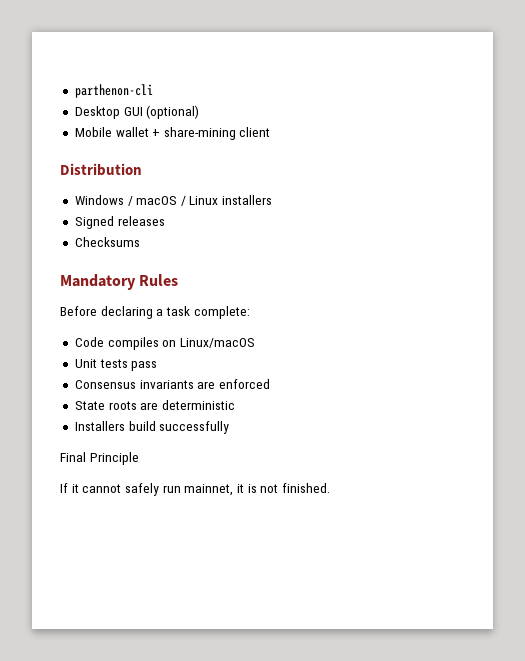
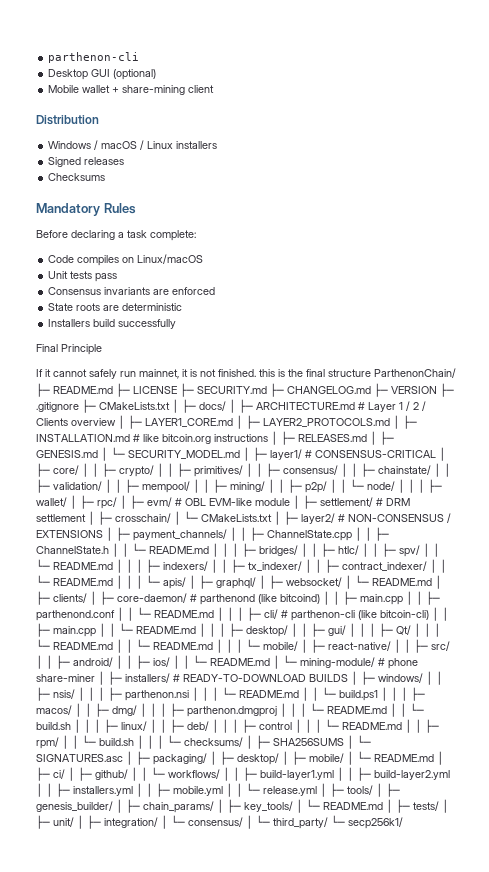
- If it cannot safely run mainnet, it is not finished.
+ If it cannot safely run mainnet, it is not finished. this is the final structure ParthenonChain/ ├─ README.md ├─ LICENSE ├─ SECURITY.md ├─ CHANGELOG.md ├─ VERSION ├─ .gitignore ├─ CMakeLists.txt │ ├─ docs/ │ ├─ ARCHITECTURE.md # Layer 1 / 2 / Clients overview │ ├─ LAYER1_CORE.md │ ├─ LAYER2_PROTOCOLS.md │ ├─ INSTALLATION.md # like bitcoin.org instructions │ ├─ RELEASES.md │ ├─ GENESIS.md │ └─ SECURITY_MODEL.md │ ├─ layer1/ # CONSENSUS-CRITICAL │ ├─ core/ │ │ ├─ crypto/ │ │ ├─ primitives/ │ │ ├─ consensus/ │ │ ├─ chainstate/ │ │ ├─ validation/ │ │ ├─ mempool/ │ │ ├─ mining/ │ │ ├─ p2p/ │ │ └─ node/ │ │ │ ├─ wallet/ │ ├─ rpc/ │ ├─ evm/ # OBL EVM-like module │ ├─ settlement/ # DRM settlement │ ├─ crosschain/ │ └─ CMakeLists.txt │ ├─ layer2/ # NON-CONSENSUS / EXTENSIONS │ ├─ payment_channels/ │ │ ├─ ChannelState.cpp │ │ ├─ ChannelState.h │ │ └─ README.md │ │ │ ├─ bridges/ │ │ ├─ htlc/ │ │ ├─ spv/ │ │ └─ README.md │ │ │ ├─ indexers/ │ │ ├─ tx_indexer/ │ │ ├─ contract_indexer/ │ │ └─ README.md │ │ │ └─ apis/ │ ├─ graphql/ │ ├─ websocket/ │ └─ README.md │ ├─ clients/ │ ├─ core-daemon/ # parthenond (like bitcoind) │ │ ├─ main.cpp │ │ ├─ parthenond.conf │ │ └─ README.md │ │ │ ├─ cli/ # parthenon-cli (like bitcoin-cli) │ │ ├─ main.cpp │ │ └─ README.md │ │ │ ├─ desktop/ │ │ ├─ gui/ │ │ │ ├─ Qt/ │ │ │ └─ README.md │ │ └─ README.md │ │ │ └─ mobile/ │ ├─ react-native/ │ │ ├─ src/ │ │ ├─ android/ │ │ ├─ ios/ │ │ └─ README.md │ └─ mining-module/ # phone share-miner │ ├─ installers/ # READY-TO-DOWNLOAD BUILDS │ ├─ windows/ │ │ ├─ nsis/ │ │ │ ├─ parthenon.nsi │ │ │ └─ README.md │ │ └─ build.ps1 │ │ │ ├─ macos/ │ │ ├─ dmg/ │ │ │ ├─ parthenon.dmgproj │ │ │ └─ README.md │ │ └─ build.sh │ │ │ ├─ linux/ │ │ ├─ deb/ │ │ │ ├─ control │ │ │ └─ README.md │ │ ├─ rpm/ │ │ └─ build.sh │ │ │ └─ checksums/ │ ├─ SHA256SUMS │ └─ SIGNATURES.asc │ ├─ packaging/ │ ├─ desktop/ │ ├─ mobile/ │ └─ README.md │ ├─ ci/ │ ├─ github/ │ │ └─ workflows/ │ │ ├─ build-layer1.yml │ │ ├─ build-layer2.yml │ │ ├─ installers.yml │ │ ├─ mobile.yml │ │ └─ release.yml │ ├─ tools/ │ ├─ genesis_builder/ │ ├─ chain_params/ │ ├─ key_tools/ │ └─ README.md │ ├─ tests/ │ ├─ unit/ │ ├─ integration/ │ └─ consensus/ │ └─ third_party/ └─ secp256k1/

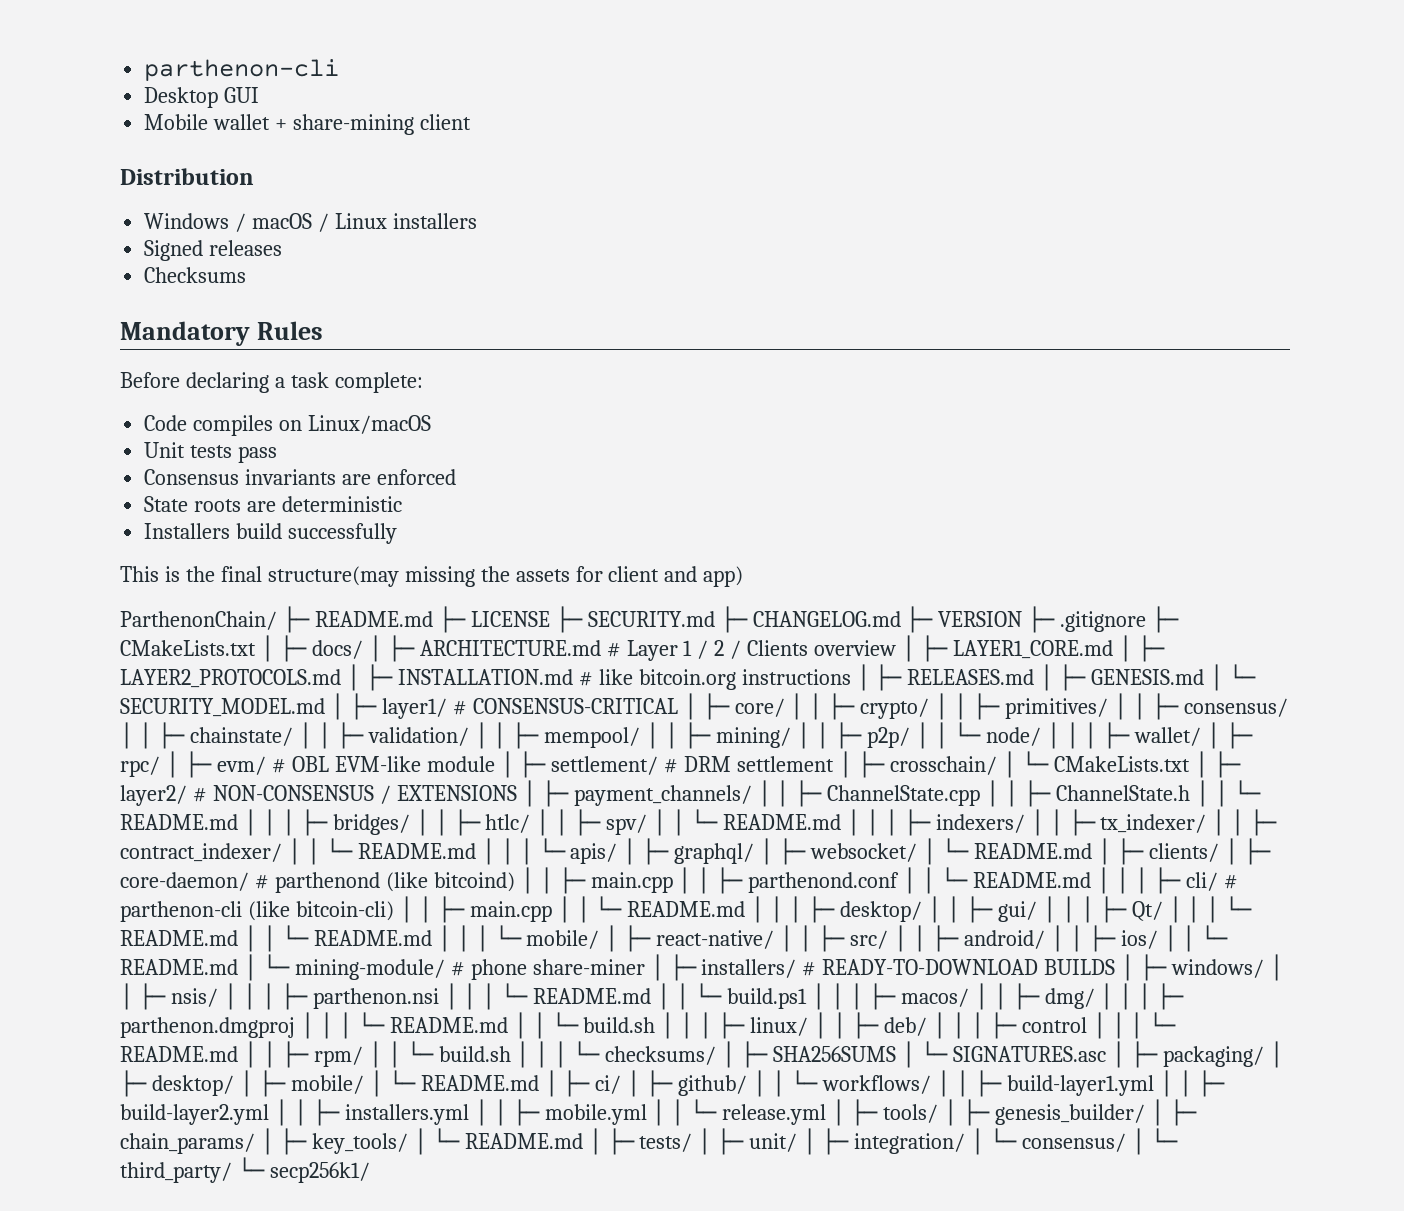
- Desktop GUI (optional)
+ Desktop GUI
- Final Principle
- If it cannot safely run mainnet, it is not finished. this is the final structure ParthenonChain/ ├─ README.md ├─ LICENSE ├─ SECURITY.md ├─ CHANGELOG.md ├─ VERSION ├─ .gitignore ├─ CMakeLists.txt │ ├─ docs/ │ ├─ ARCHITECTURE.md # Layer 1 / 2 / Clients overview │ ├─ LAYER1_CORE.md │ ├─ LAYER2_PROTOCOLS.md │ ├─ INSTALLATION.md # like bitcoin.org instructions │ ├─ RELEASES.md │ ├─ GENESIS.md │ └─ SECURITY_MODEL.md │ ├─ layer1/ # CONSENSUS-CRITICAL │ ├─ core/ │ │ ├─ crypto/ │ │ ├─ primitives/ │ │ ├─ consensus/ │ │ ├─ chainstate/ │ │ ├─ validation/ │ │ ├─ mempool/ │ │ ├─ mining/ │ │ ├─ p2p/ │ │ └─ node/ │ │ │ ├─ wallet/ │ ├─ rpc/ │ ├─ evm/ # OBL EVM-like module │ ├─ settlement/ # DRM settlement │ ├─ crosschain/ │ └─ CMakeLists.txt │ ├─ layer2/ # NON-CONSENSUS / EXTENSIONS │ ├─ payment_channels/ │ │ ├─ ChannelState.cpp │ │ ├─ ChannelState.h │ │ └─ README.md │ │ │ ├─ bridges/ │ │ ├─ htlc/ │ │ ├─ spv/ │ │ └─ README.md │ │ │ ├─ indexers/ │ │ ├─ tx_indexer/ │ │ ├─ contract_indexer/ │ │ └─ README.md │ │ │ └─ apis/ │ ├─ graphql/ │ ├─ websocket/ │ └─ README.md │ ├─ clients/ │ ├─ core-daemon/ # parthenond (like bitcoind) │ │ ├─ main.cpp │ │ ├─ parthenond.conf │ │ └─ README.md │ │ │ ├─ cli/ # parthenon-cli (like bitcoin-cli) │ │ ├─ main.cpp │ │ └─ README.md │ │ │ ├─ desktop/ │ │ ├─ gui/ │ │ │ ├─ Qt/ │ │ │ └─ README.md │ │ └─ README.md │ │ │ └─ mobile/ │ ├─ react-native/ │ │ ├─ src/ │ │ ├─ android/ │ │ ├─ ios/ │ │ └─ README.md │ └─ mining-module/ # phone share-miner │ ├─ installers/ # READY-TO-DOWNLOAD BUILDS │ ├─ windows/ │ │ ├─ nsis/ │ │ │ ├─ parthenon.nsi │ │ │ └─ README.md │ │ └─ build.ps1 │ │ │ ├─ macos/ │ │ ├─ dmg/ │ │ │ ├─ parthenon.dmgproj │ │ │ └─ README.md │ │ └─ build.sh │ │ │ ├─ linux/ │ │ ├─ deb/ │ │ │ ├─ control │ │ │ └─ README.md │ │ ├─ rpm/ │ │ └─ build.sh │ │ │ └─ checksums/ │ ├─ SHA256SUMS │ └─ SIGNATURES.asc │ ├─ packaging/ │ ├─ desktop/ │ ├─ mobile/ │ └─ README.md │ ├─ ci/ │ ├─ github/ │ │ └─ workflows/ │ │ ├─ build-layer1.yml │ │ ├─ build-layer2.yml │ │ ├─ installers.yml │ │ ├─ mobile.yml │ │ └─ release.yml │ ├─ tools/ │ ├─ genesis_builder/ │ ├─ chain_params/ │ ├─ key_tools/ │ └─ README.md │ ├─ tests/ │ ├─ unit/ │ ├─ integration/ │ └─ consensus/ │ └─ third_party/ └─ secp256k1/
+ This is the final structure(may missing the assets for client and app)
+ ParthenonChain/ ├─ README.md ├─ LICENSE ├─ SECURITY.md ├─ CHANGELOG.md ├─ VERSION ├─ .gitignore ├─ CMakeLists.txt │ ├─ docs/ │ ├─ ARCHITECTURE.md # Layer 1 / 2 / Clients overview │ ├─ LAYER1_CORE.md │ ├─ LAYER2_PROTOCOLS.md │ ├─ INSTALLATION.md # like bitcoin.org instructions │ ├─ RELEASES.md │ ├─ GENESIS.md │ └─ SECURITY_MODEL.md │ ├─ layer1/ # CONSENSUS-CRITICAL │ ├─ core/ │ │ ├─ crypto/ │ │ ├─ primitives/ │ │ ├─ consensus/ │ │ ├─ chainstate/ │ │ ├─ validation/ │ │ ├─ mempool/ │ │ ├─ mining/ │ │ ├─ p2p/ │ │ └─ node/ │ │ │ ├─ wallet/ │ ├─ rpc/ │ ├─ evm/ # OBL EVM-like module │ ├─ settlement/ # DRM settlement │ ├─ crosschain/ │ └─ CMakeLists.txt │ ├─ layer2/ # NON-CONSENSUS / EXTENSIONS │ ├─ payment_channels/ │ │ ├─ ChannelState.cpp │ │ ├─ ChannelState.h │ │ └─ README.md │ │ │ ├─ bridges/ │ │ ├─ htlc/ │ │ ├─ spv/ │ │ └─ README.md │ │ │ ├─ indexers/ │ │ ├─ tx_indexer/ │ │ ├─ contract_indexer/ │ │ └─ README.md │ │ │ └─ apis/ │ ├─ graphql/ │ ├─ websocket/ │ └─ README.md │ ├─ clients/ │ ├─ core-daemon/ # parthenond (like bitcoind) │ │ ├─ main.cpp │ │ ├─ parthenond.conf │ │ └─ README.md │ │ │ ├─ cli/ # parthenon-cli (like bitcoin-cli) │ │ ├─ main.cpp │ │ └─ README.md │ │ │ ├─ desktop/ │ │ ├─ gui/ │ │ │ ├─ Qt/ │ │ │ └─ README.md │ │ └─ README.md │ │ │ └─ mobile/ │ ├─ react-native/ │ │ ├─ src/ │ │ ├─ android/ │ │ ├─ ios/ │ │ └─ README.md │ └─ mining-module/ # phone share-miner │ ├─ installers/ # READY-TO-DOWNLOAD BUILDS │ ├─ windows/ │ │ ├─ nsis/ │ │ │ ├─ parthenon.nsi │ │ │ └─ README.md │ │ └─ build.ps1 │ │ │ ├─ macos/ │ │ ├─ dmg/ │ │ │ ├─ parthenon.dmgproj │ │ │ └─ README.md │ │ └─ build.sh │ │ │ ├─ linux/ │ │ ├─ deb/ │ │ │ ├─ control │ │ │ └─ README.md │ │ ├─ rpm/ │ │ └─ build.sh │ │ │ └─ checksums/ │ ├─ SHA256SUMS │ └─ SIGNATURES.asc │ ├─ packaging/ │ ├─ desktop/ │ ├─ mobile/ │ └─ README.md │ ├─ ci/ │ ├─ github/ │ │ └─ workflows/ │ │ ├─ build-layer1.yml │ │ ├─ build-layer2.yml │ │ ├─ installers.yml │ │ ├─ mobile.yml │ │ └─ release.yml │ ├─ tools/ │ ├─ genesis_builder/ │ ├─ chain_params/ │ ├─ key_tools/ │ └─ README.md │ ├─ tests/ │ ├─ unit/ │ ├─ integration/ │ └─ consensus/ │ └─ third_party/ └─ secp256k1/

